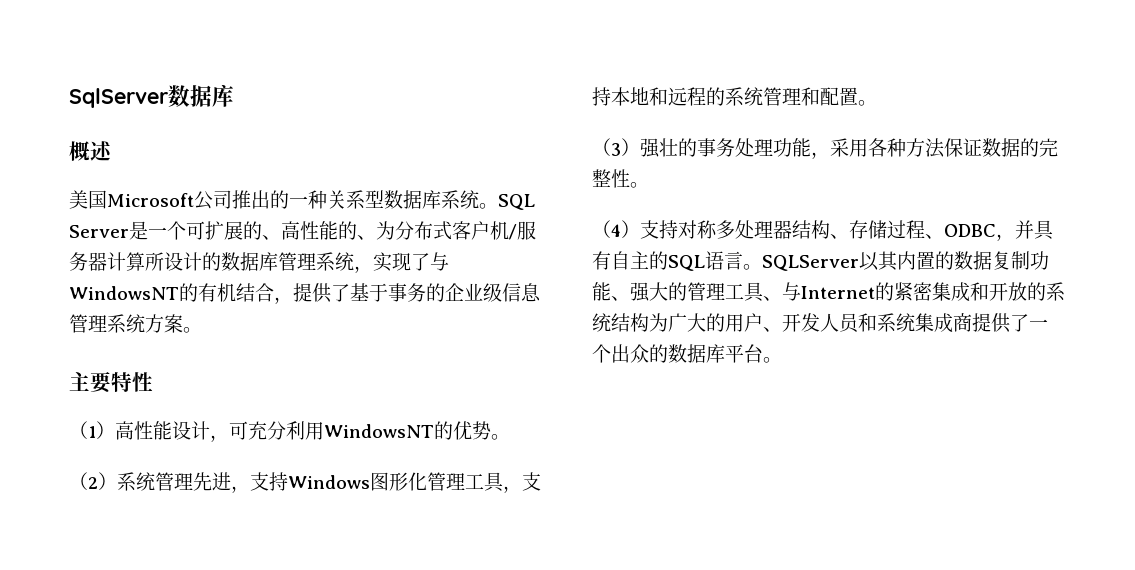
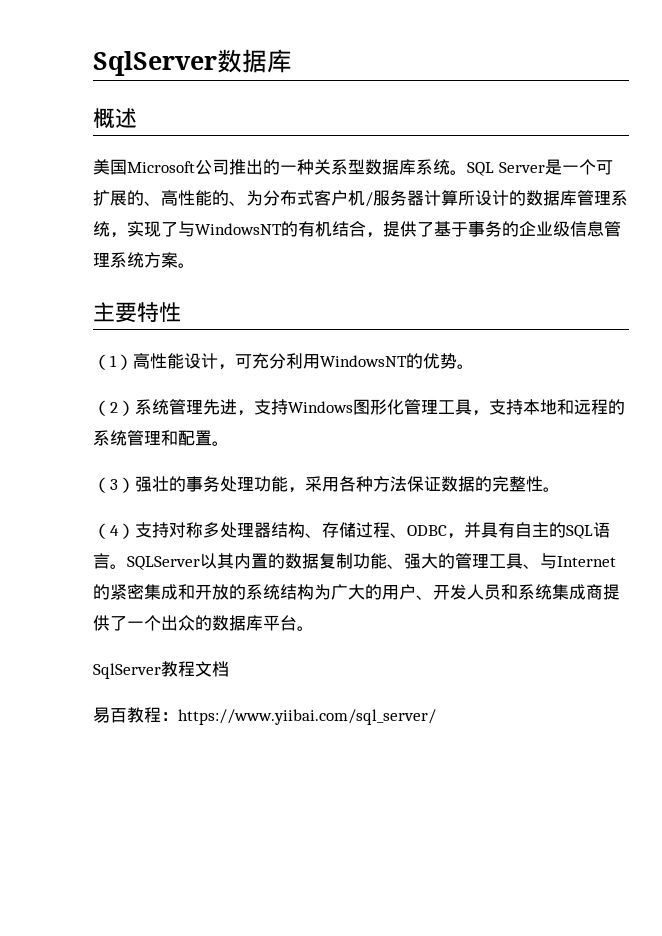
+ SqlServer教程文档
+ 易百教程：https://www.yiibai.com/sql_server/

